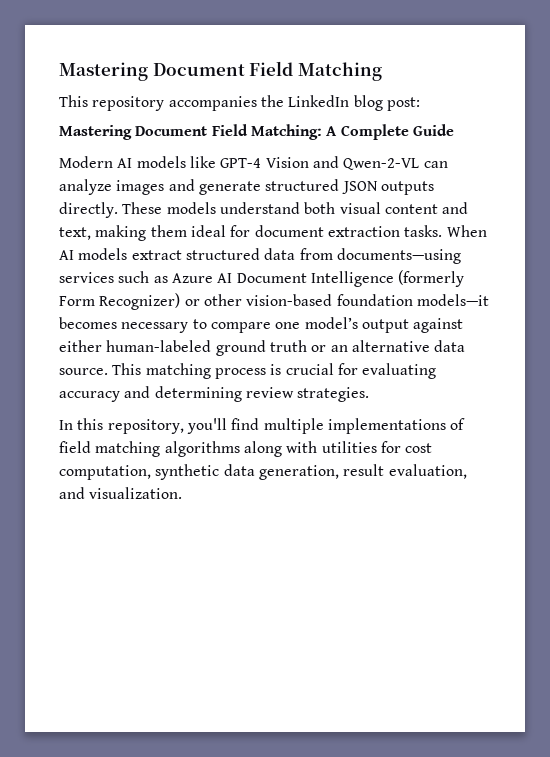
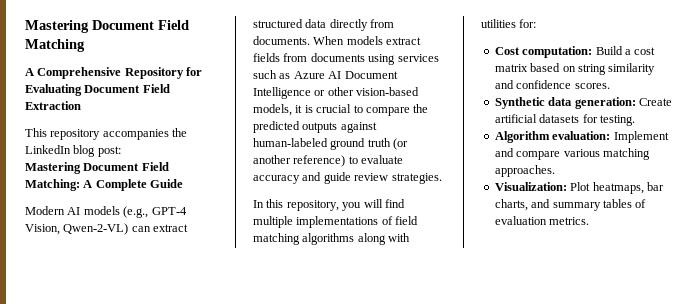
+ A Comprehensive Repository for Evaluating Document Field Extraction
- Modern AI models like GPT-4 Vision and Qwen-2-VL can analyze images and generate structured JSON outputs directly. These models understand both visual content and text, making them ideal for document extraction tasks. When AI models extract structured data from documents—using services such as Azure AI Document Intelligence (formerly Form Recognizer) or other vision-based foundation models—it becomes necessary to compare one model’s output against either human-labeled ground truth or an alternative data source. This matching process is crucial for evaluating accuracy and determining review strategies.
+ Modern AI models (e.g., GPT-4 Vision, Qwen-2-VL) can extract structured data directly from documents. When models extract fields from documents using services such as Azure AI Document Intelligence or other vision-based models, it is crucial to compare the predicted outputs against human-labeled ground truth (or another reference) to evaluate accuracy and guide review strategies.
- In this repository, you'll find multiple implementations of field matching algorithms along with utilities for cost computation, synthetic data generation, result evaluation, and visualization.
+ In this repository, you will find multiple implementations of field matching algorithms along with utilities for:
+ Cost computation: Build a cost matrix based on string similarity and confidence scores.
+ Synthetic data generation: Create artificial datasets for testing.
+ Algorithm evaluation: Implement and compare various matching approaches.
+ Visualization: Plot heatmaps, bar charts, and summary tables of evaluation metrics.

